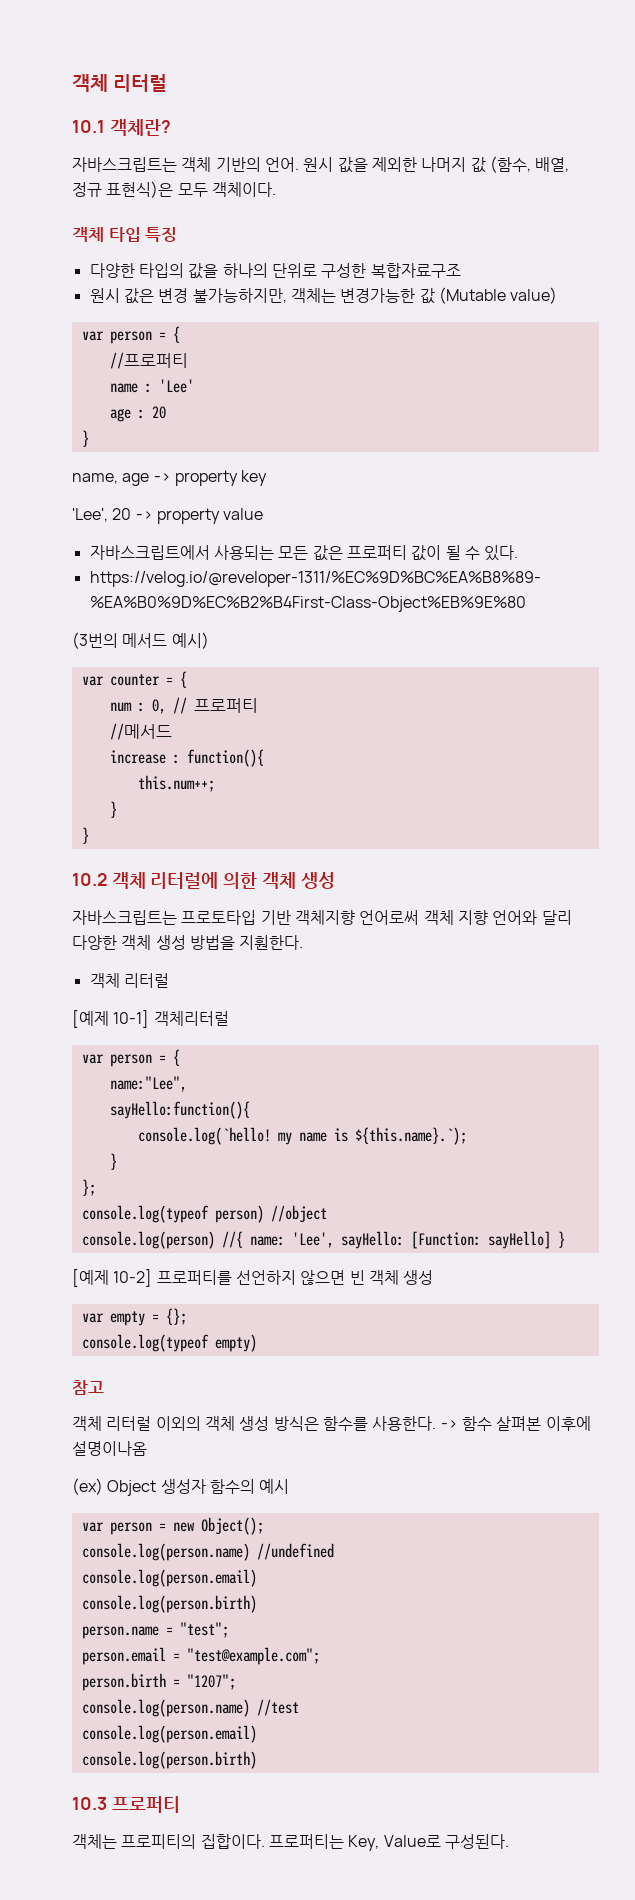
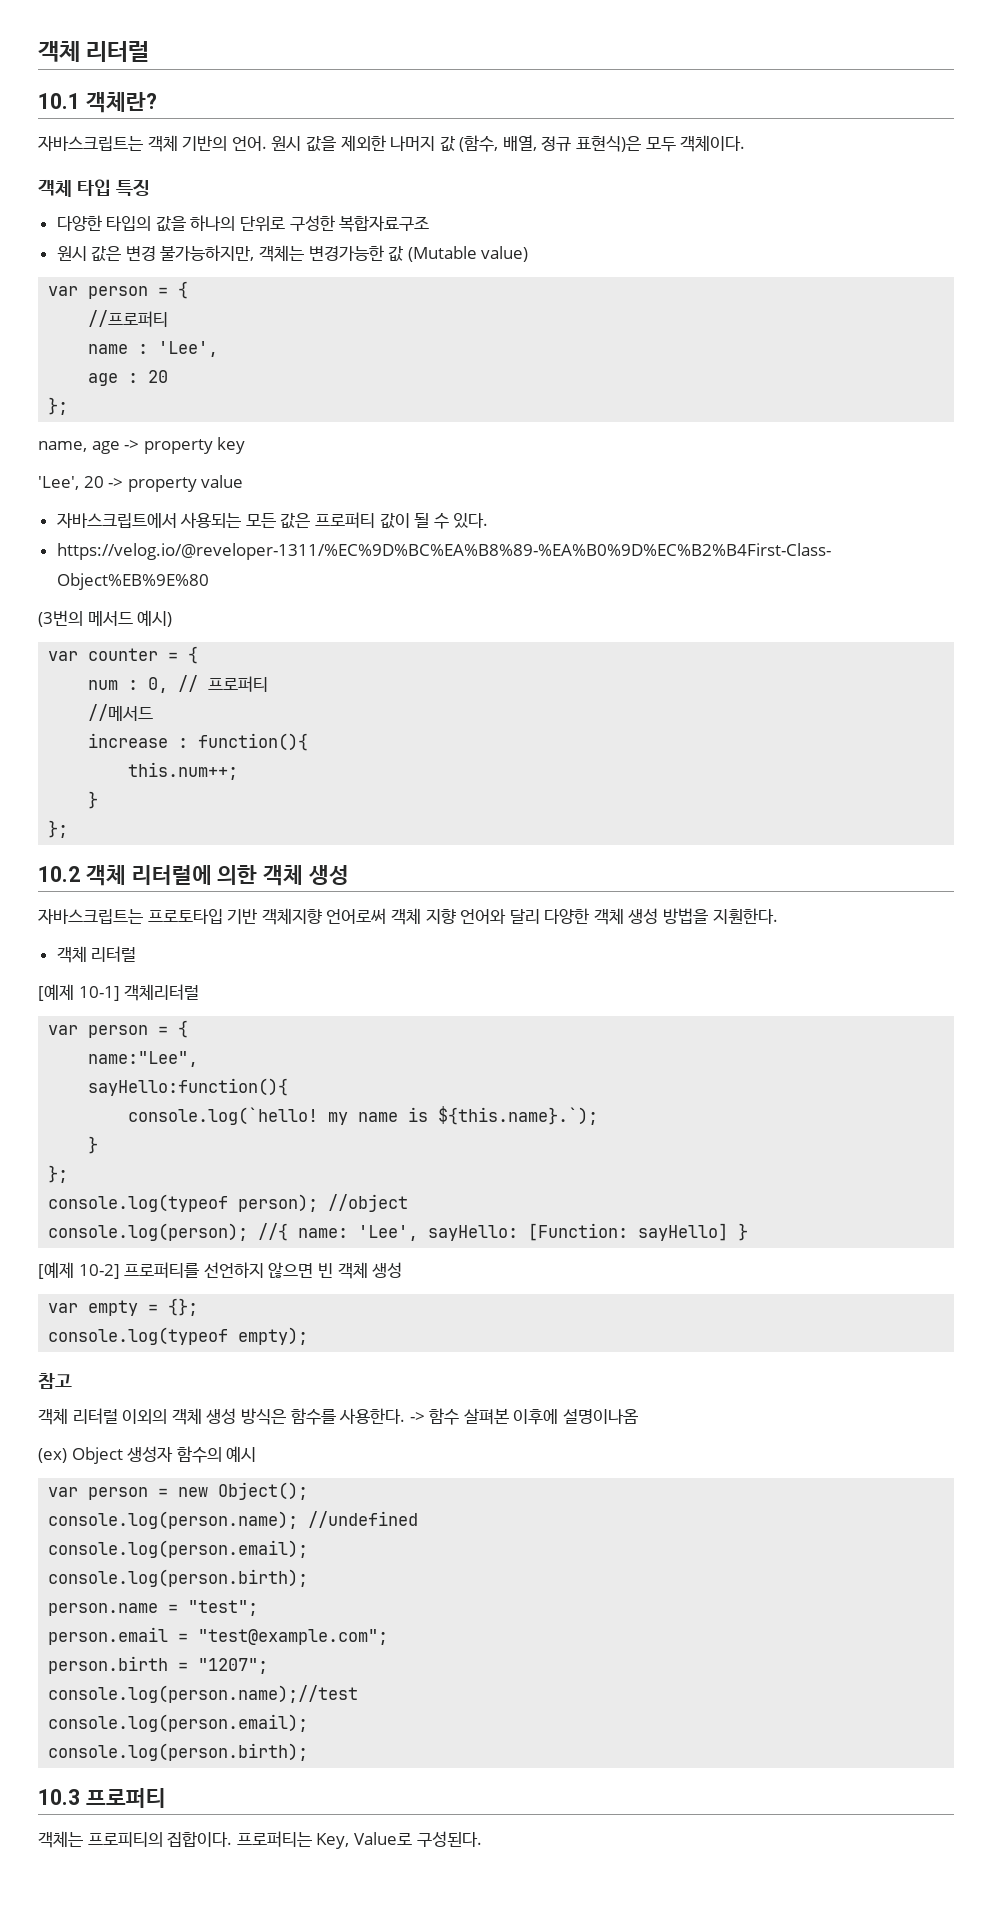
- name : 'Lee'
+ name : 'Lee',
  age : 20
- }
+ };
  this.num++;
  }
- }
+ };
- console.log(typeof person) //object
+ console.log(typeof person); //object
- console.log(person) //{ name: 'Lee', sayHello: [Function: sayHello] }
+ console.log(person); //{ name: 'Lee', sayHello: [Function: sayHello] }
- console.log(typeof empty)
+ console.log(typeof empty);
- console.log(person.name) //undefined
- console.log(person.email)
- console.log(person.birth)
+ console.log(person.name); //undefined
+ console.log(person.email);
+ console.log(person.birth);
- console.log(person.name) //test
- console.log(person.email)
- console.log(person.birth)
+ console.log(person.name);//test
+ console.log(person.email);
+ console.log(person.birth);

